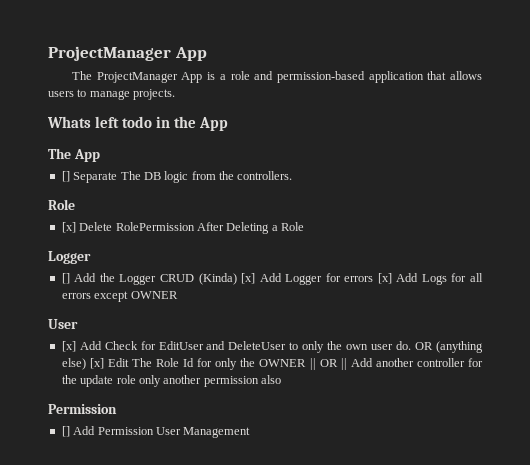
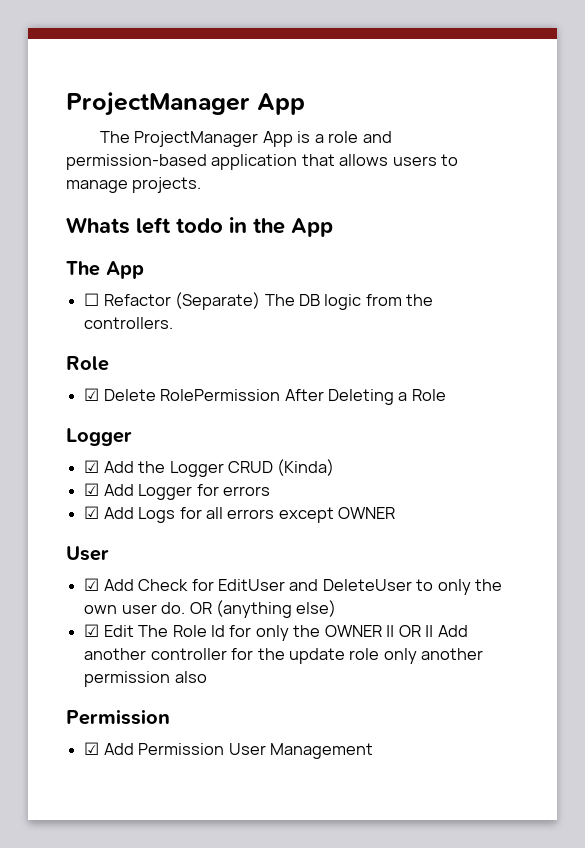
- [] Separate The DB logic from the controllers.
+ ☐ Refactor (Separate) The DB logic from the controllers.
- [x] Delete RolePermission After Deleting a Role
+ ☑ Delete RolePermission After Deleting a Role
- [] Add the Logger CRUD (Kinda) [x] Add Logger for errors [x] Add Logs for all errors except OWNER
+ ☑ Add the Logger CRUD (Kinda)
+ ☑ Add Logger for errors
+ ☑ Add Logs for all errors except OWNER
- [x] Add Check for EditUser and DeleteUser to only the own user do.
+ ☑ Add Check for EditUser and DeleteUser to only the own user do.
- OR (anything else) [x] Edit The Role Id for only the OWNER || OR || Add another controller for the update role only another permission also
+ OR (anything else)
+ ☑ Edit The Role Id for only the OWNER || OR || Add another controller for the update role only another permission also
- [] Add Permission User Management
+ ☑ Add Permission User Management

